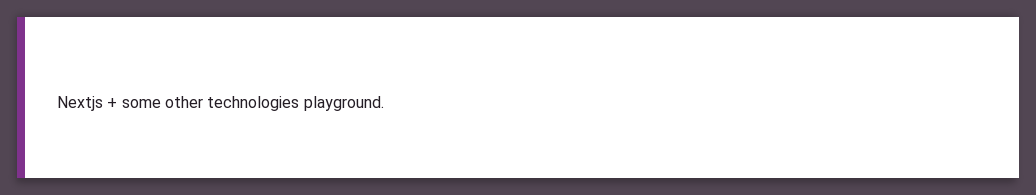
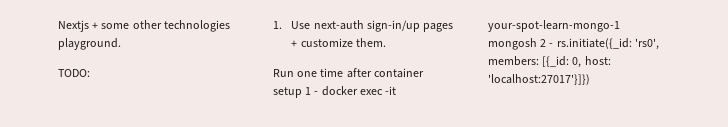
+ TODO:
+ 1. Use next-auth sign-in/up pages + customize them.
+ Run one time after container setup 1 - docker exec -it your-spot-learn-mongo-1 mongosh 2 - rs.initiate({_id: 'rs0', members: [{_id: 0, host: 'localhost:27017'}]})

